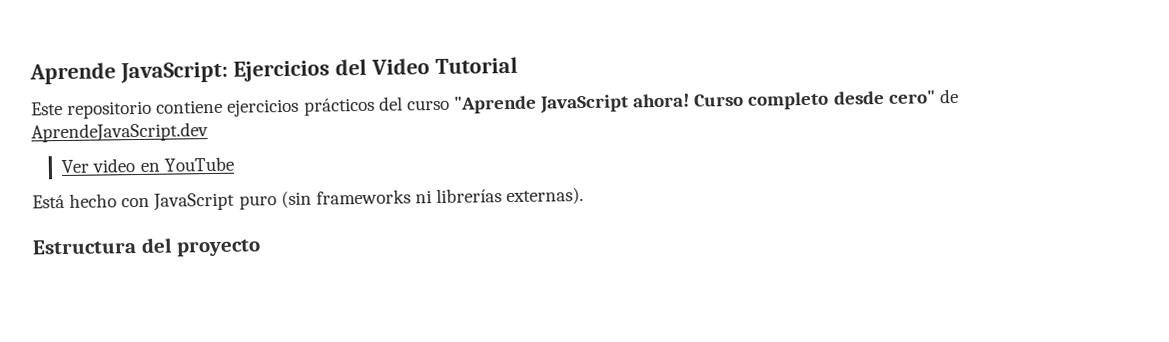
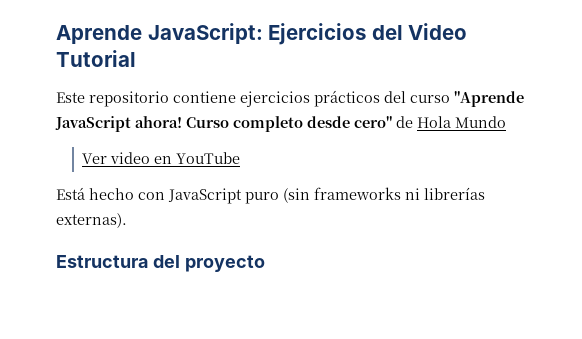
- Curso completo desde cero" de AprendeJavaScript.dev
+ Curso completo desde cero" de Hola Mundo

